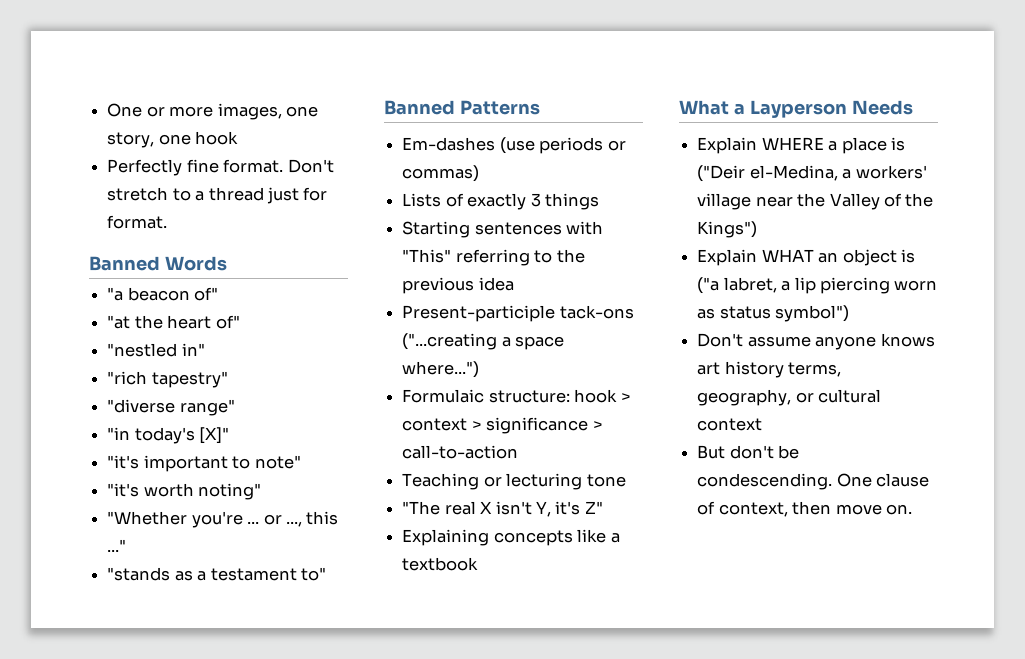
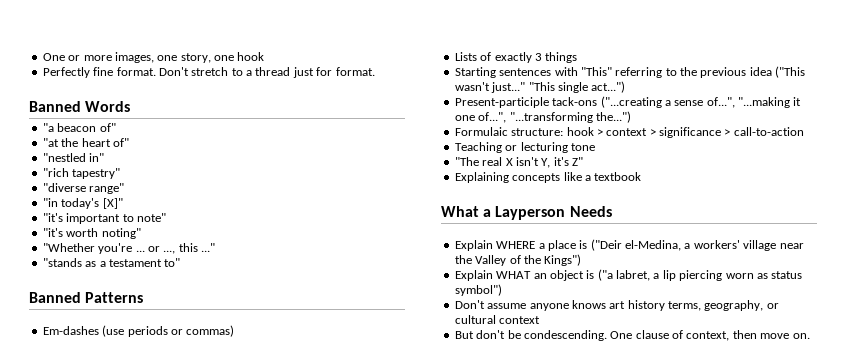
- Starting sentences with "This" referring to the previous idea
- Present-participle tack-ons ("...creating a space where...")
+ Starting sentences with "This" referring to the previous idea ("This wasn't just..." "This single act...")
+ Present-participle tack-ons ("...creating a sense of...", "...making it one of...", "...transforming the...")

